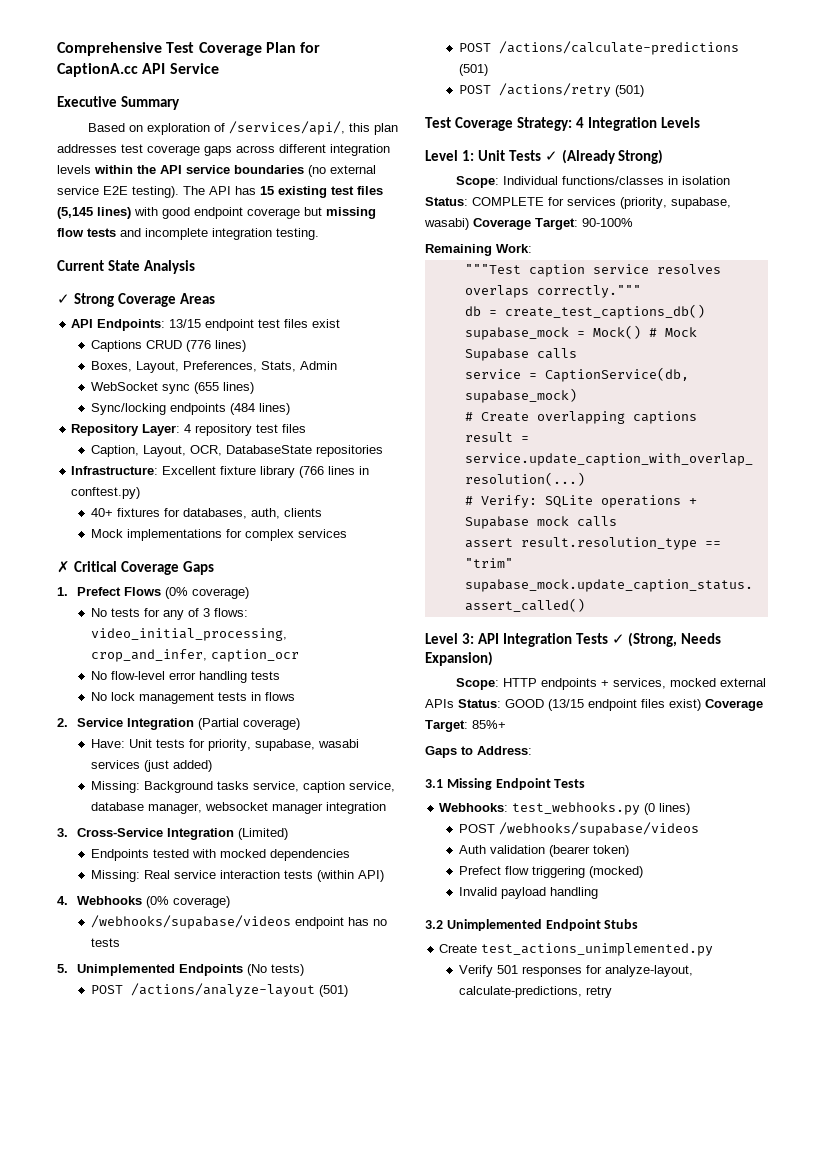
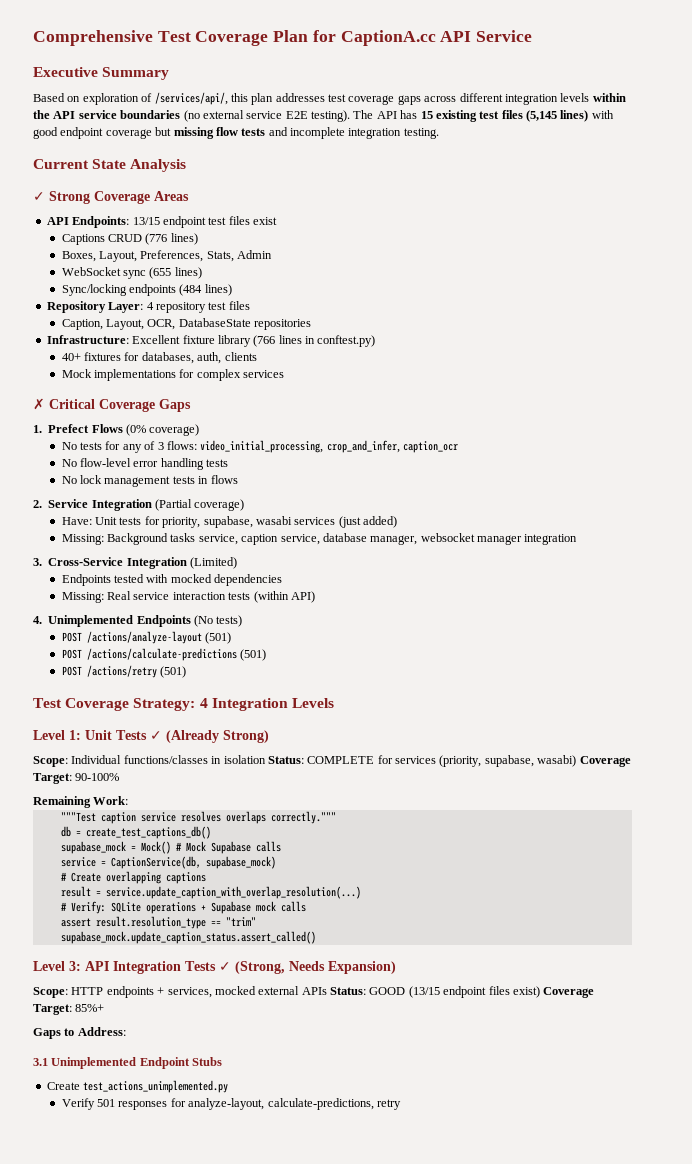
- 4. Webhooks (0% coverage)
- /webhooks/supabase/videos endpoint has no tests
- 5. Unimplemented Endpoints (No tests)
+ 4. Unimplemented Endpoints (No tests)
- 3.1 Missing Endpoint Tests
- Webhooks: test_webhooks.py (0 lines)
- POST /webhooks/supabase/videos
- Auth validation (bearer token)
- Prefect flow triggering (mocked)
- Invalid payload handling
- 3.2 Unimplemented Endpoint Stubs
+ 3.1 Unimplemented Endpoint Stubs

